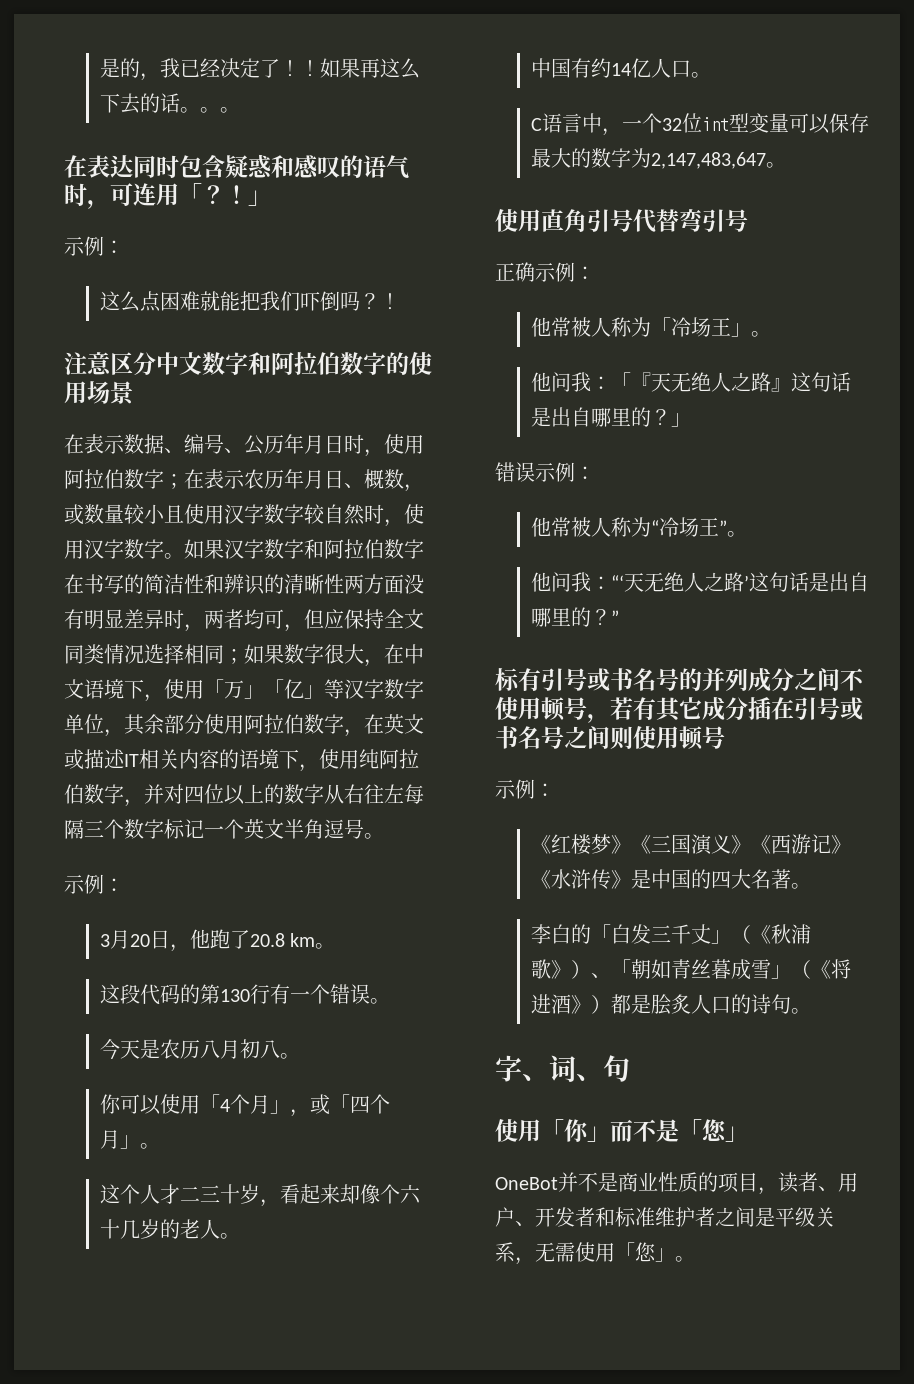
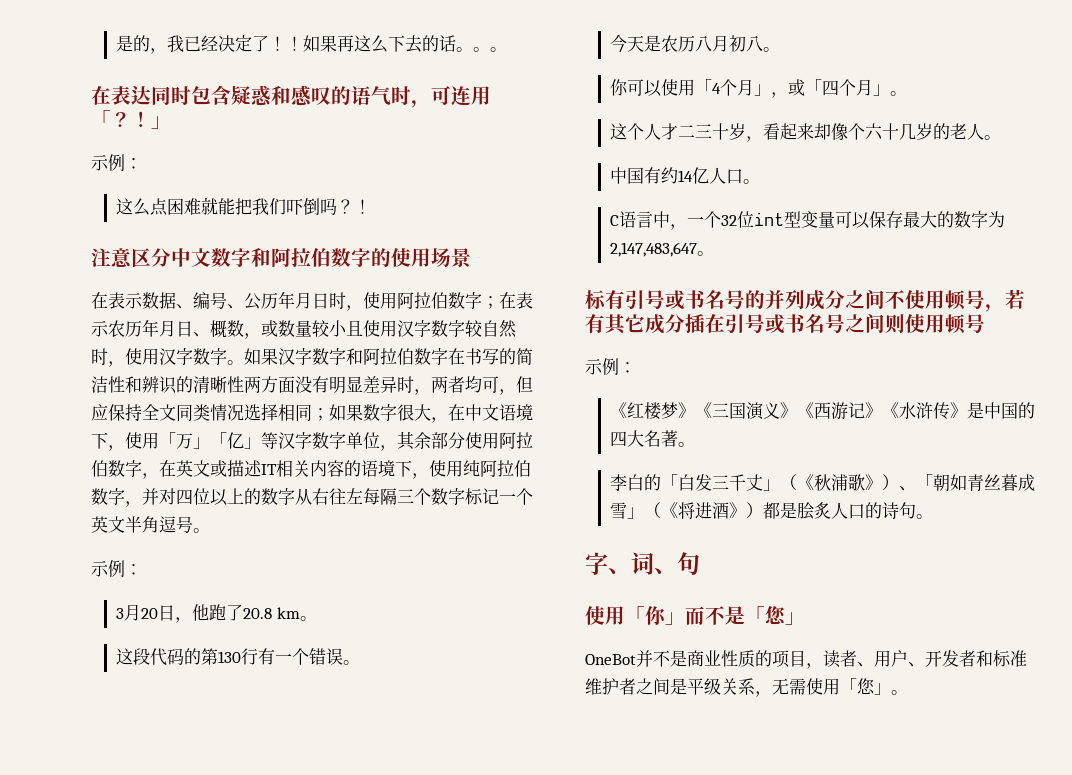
- 使用直角引号代替弯引号
- 正确示例：
- 他常被人称为「冷场王」。
- 他问我：「『天无绝人之路』这句话是出自哪里的？」
- 错误示例：
- 他常被人称为“冷场王”。
- 他问我：“‘天无绝人之路’这句话是出自哪里的？”

